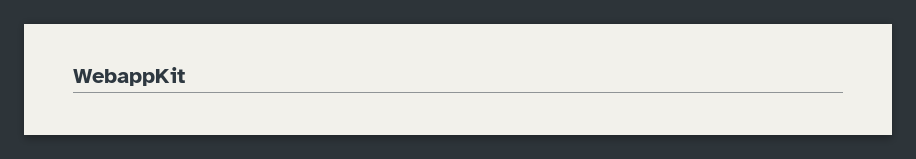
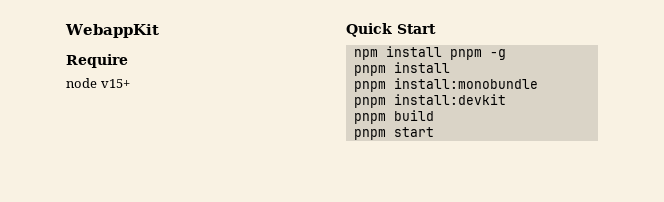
+ Require
+ node v15+
+ Quick Start
+ npm install pnpm -g
+ pnpm install
+ pnpm install:monobundle
+ pnpm install:devkit
+ pnpm build
+ pnpm start

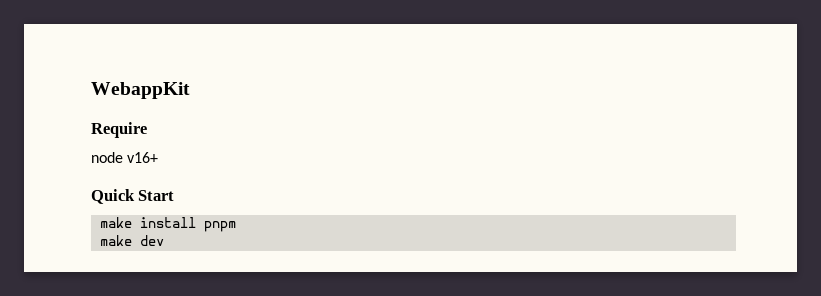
- node v15+
+ node v16+
- npm install pnpm -g
- pnpm install
- pnpm install:monobundle
- pnpm install:devkit
- pnpm build
- pnpm start
+ make install pnpm
+ make dev

